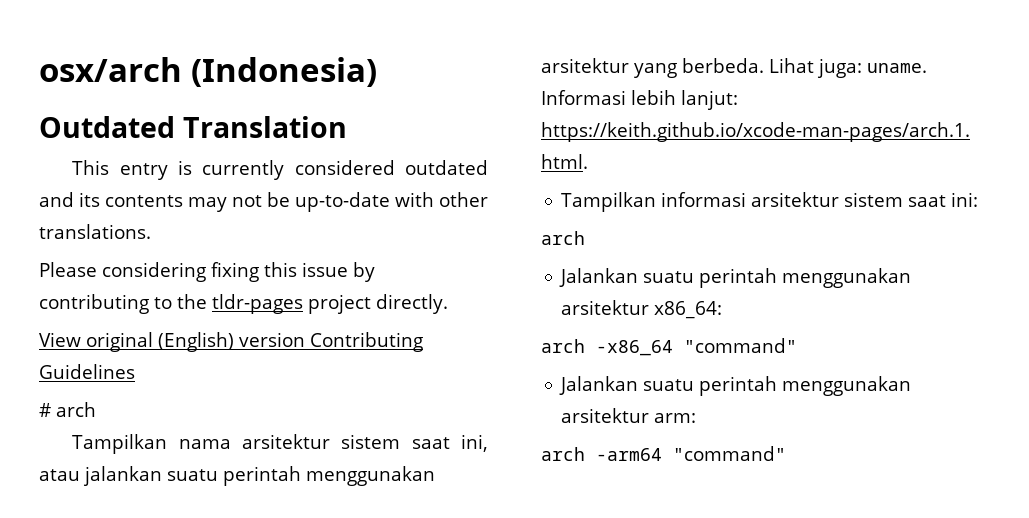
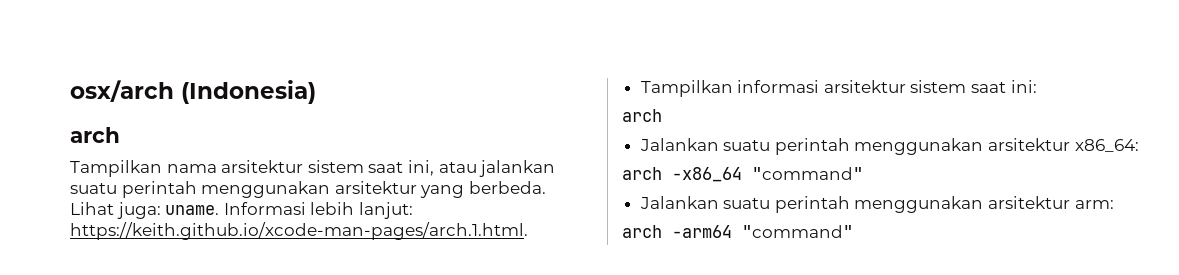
  osx/arch (Indonesia)
- Outdated Translation
- This entry is currently considered outdated and its contents may not be up-to-date with other translations.
- Please considering fixing this issue by contributing to the tldr-pages project directly.
- View original (English) version Contributing Guidelines
- # arch
+ arch

